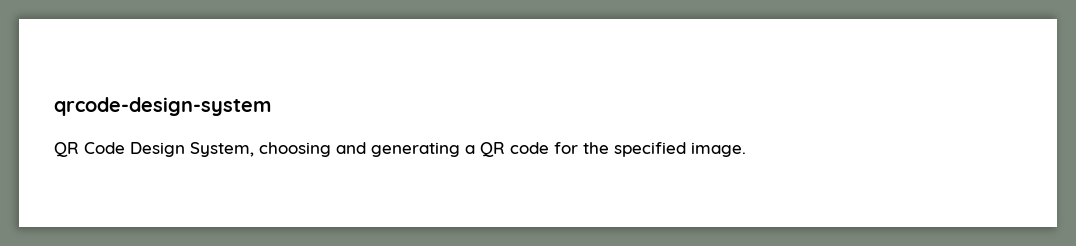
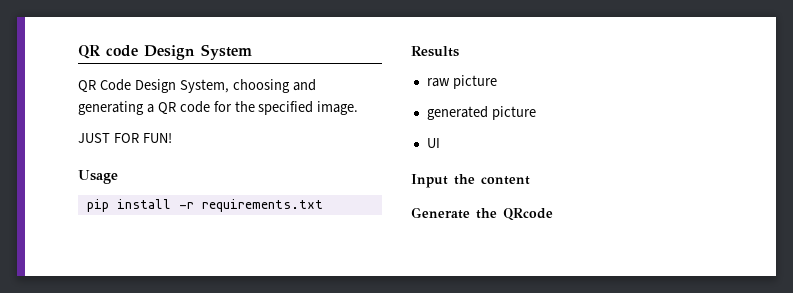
- qrcode-design-system
+ QR code Design System
+ JUST FOR FUN!
+ Usage
+ pip install -r requirements.txt
+ Results
+ raw picture
+ generated picture
+ UI
+ Input the content
+ Generate the QRcode

